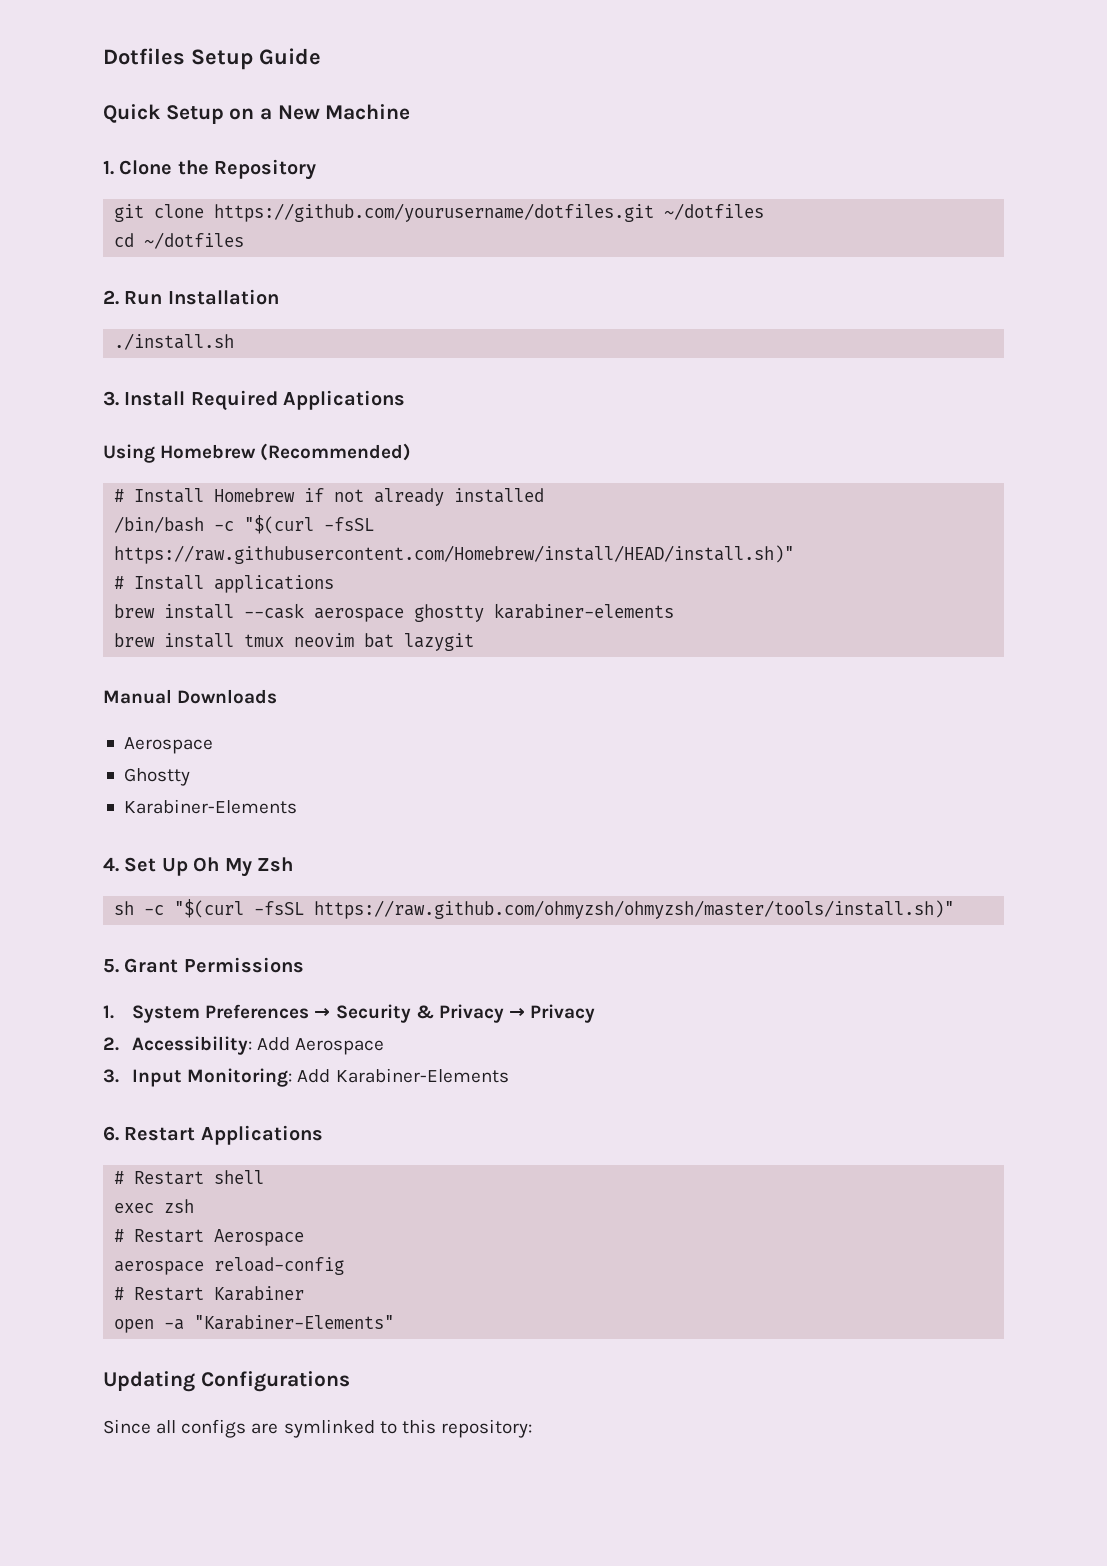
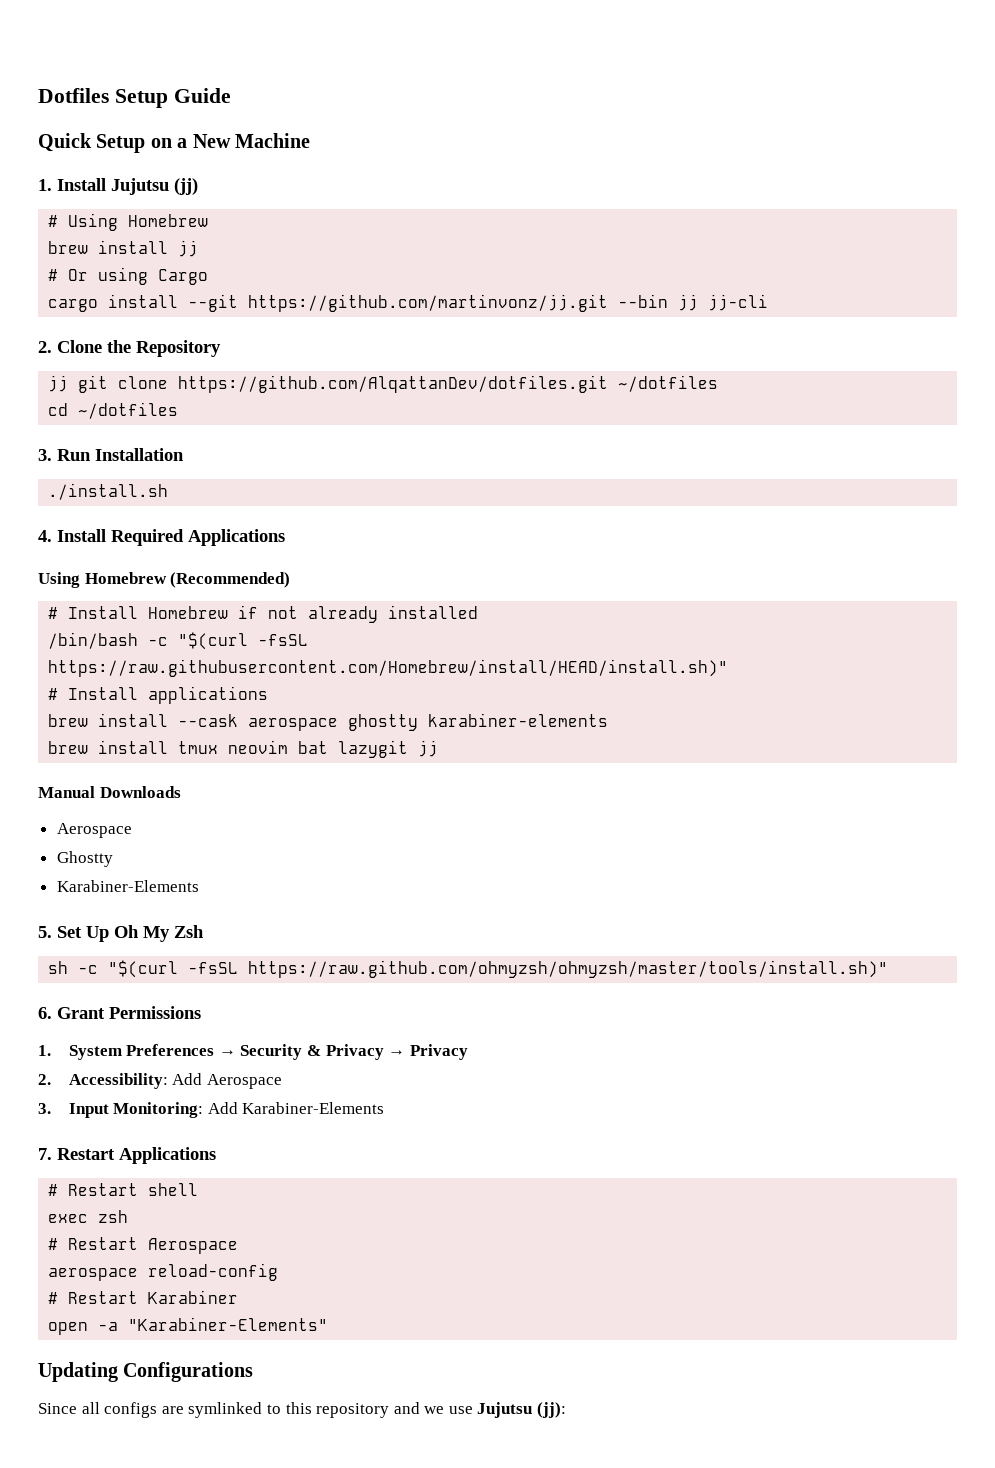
- 1. Clone the Repository
+ 1. Install Jujutsu (jj)
+ # Using Homebrew
+ brew install jj
+ # Or using Cargo
+ cargo install --git https://github.com/martinvonz/jj.git --bin jj jj-cli
+ 2. Clone the Repository
- git clone https://github.com/yourusername/dotfiles.git ~/dotfiles
+ jj git clone https://github.com/AlqattanDev/dotfiles.git ~/dotfiles
- 2. Run Installation
+ 3. Run Installation
- 3. Install Required Applications
+ 4. Install Required Applications
- brew install tmux neovim bat lazygit
+ brew install tmux neovim bat lazygit jj
- 4. Set Up Oh My Zsh
+ 5. Set Up Oh My Zsh
- 5. Grant Permissions
+ 6. Grant Permissions
- 6. Restart Applications
+ 7. Restart Applications
- Since all configs are symlinked to this repository:
+ Since all configs are symlinked to this repository and we use Jujutsu (jj):

